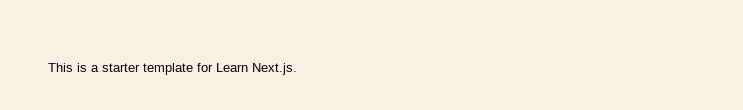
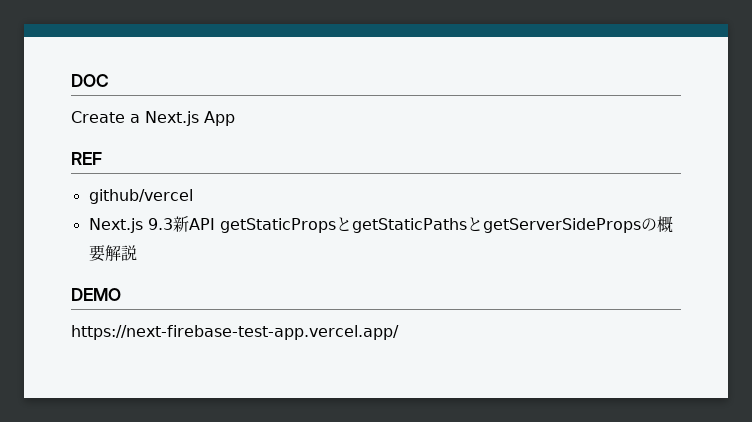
- This is a starter template for Learn Next.js.
+ DOC
+ Create a Next.js App
+ REF
+ github/vercel
+ Next.js 9.3新API getStaticPropsとgetStaticPathsとgetServerSidePropsの概要解説
+ DEMO
+ https://next-firebase-test-app.vercel.app/

